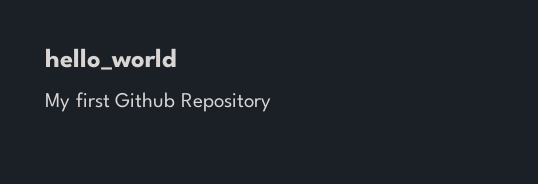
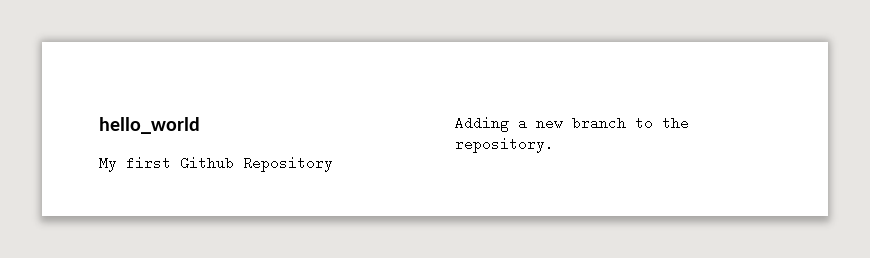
+ Adding a new branch to the repository.

